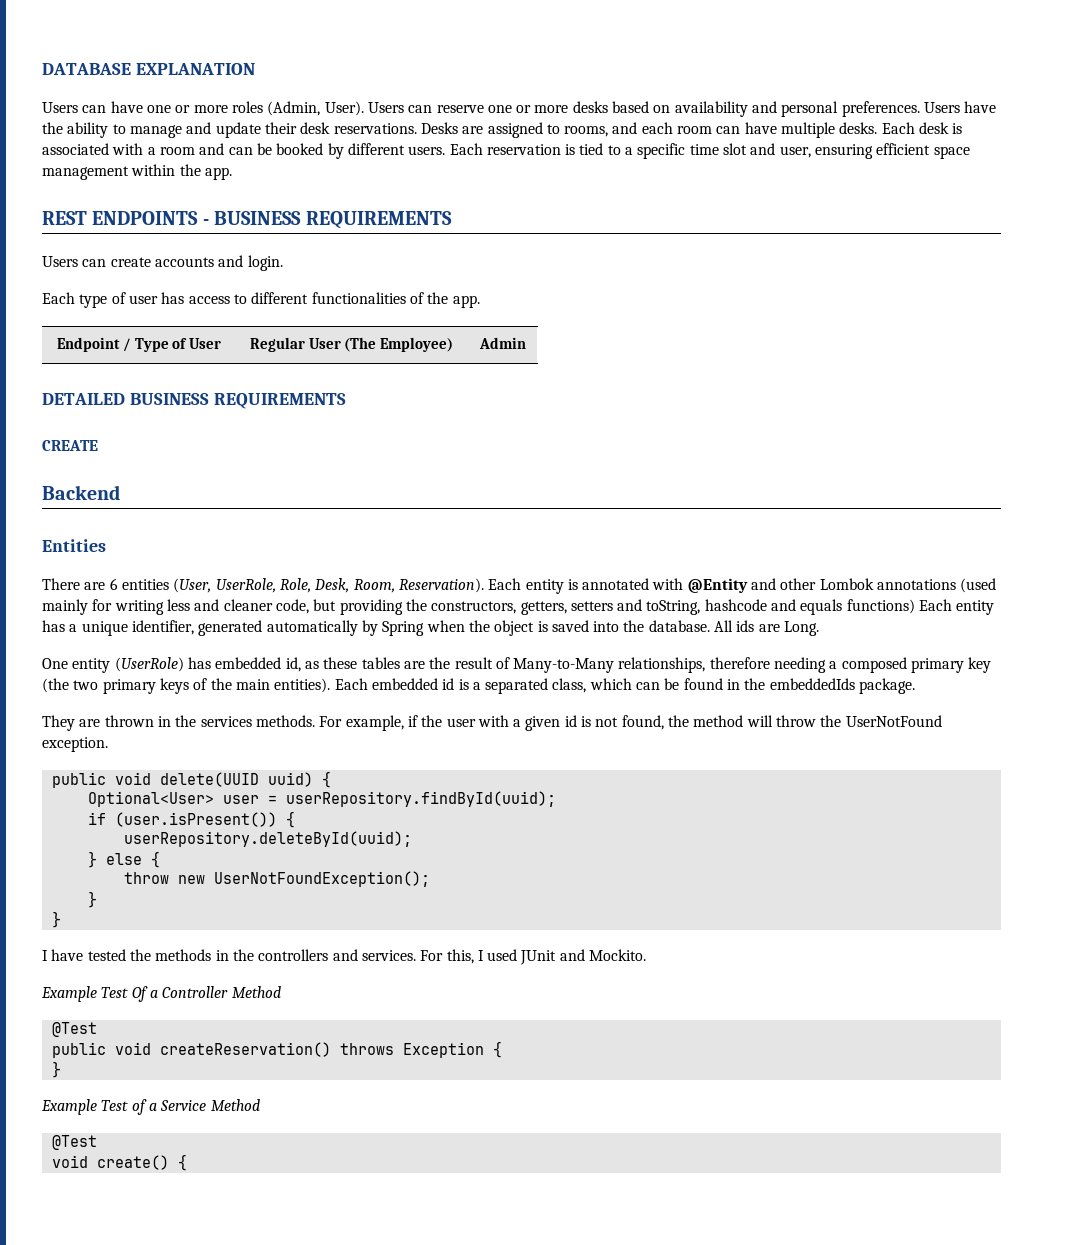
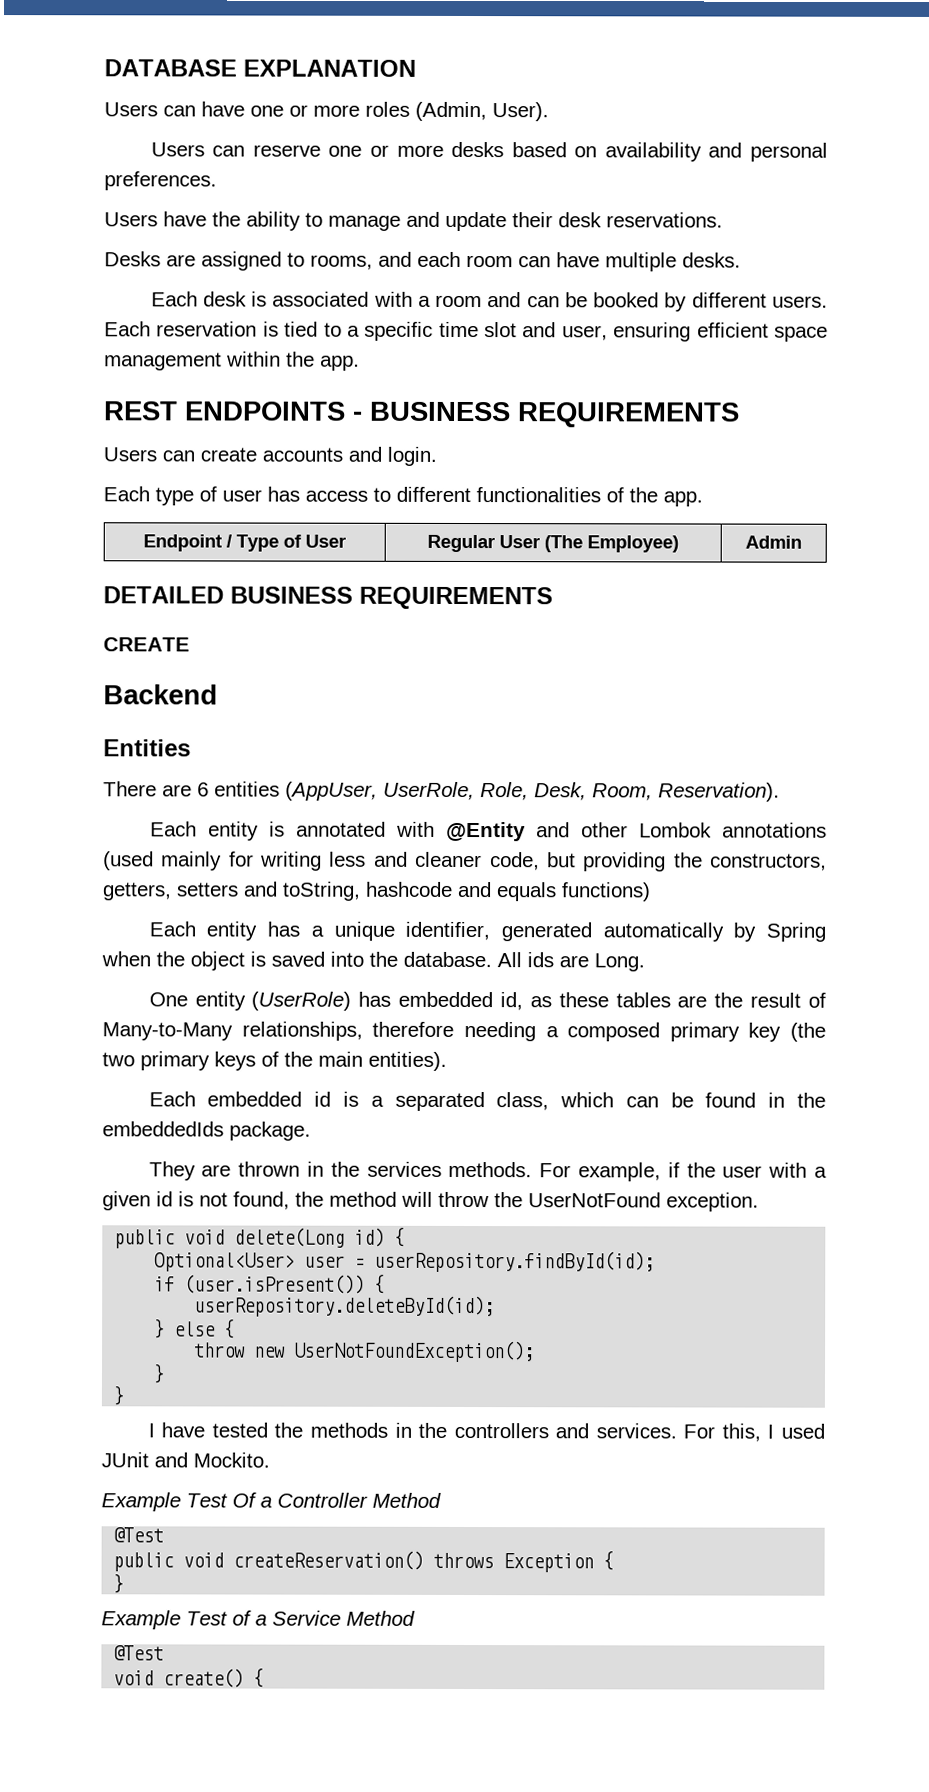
- Users can have one or more roles (Admin, User). Users can reserve one or more desks based on availability and personal preferences. Users have the ability to manage and update their desk reservations. Desks are assigned to rooms, and each room can have multiple desks. Each desk is associated with a room and can be booked by different users.
+ Users can have one or more roles (Admin, User).
+ Users can reserve one or more desks based on availability and personal preferences.
+ Users have the ability to manage and update their desk reservations.
+ Desks are assigned to rooms, and each room can have multiple desks.
+ Each desk is associated with a room and can be booked by different users.
- There are 6 entities (User, UserRole, Role, Desk, Room, Reservation). Each entity is annotated with @Entity and other Lombok annotations (used mainly for writing less and cleaner code, but providing the constructors, getters, setters and toString, hashcode and equals functions) Each entity has a unique identifier, generated automatically by Spring when the object is saved into the database.
+ There are 6 entities (AppUser, UserRole, Role, Desk, Room, Reservation).
+ Each entity is annotated with @Entity and other Lombok annotations (used mainly for writing less and cleaner code, but providing the constructors, getters, setters and toString, hashcode and equals functions)
+ Each entity has a unique identifier, generated automatically by Spring when the object is saved into the database.
- One entity (UserRole) has embedded id, as these tables are the result of Many-to-Many relationships, therefore needing a composed primary key (the two primary keys of the main entities). Each embedded id is a separated class, which can be found in the embeddedIds package.
+ One entity (UserRole) has embedded id, as these tables are the result of Many-to-Many relationships, therefore needing a composed primary key (the two primary keys of the main entities).
+ Each embedded id is a separated class, which can be found in the embeddedIds package.
- public void delete(UUID uuid) {
+ public void delete(Long id) {
- Optional<User> user = userRepository.findById(uuid);
+ Optional<User> user = userRepository.findById(id);
- userRepository.deleteById(uuid);
+ userRepository.deleteById(id);

